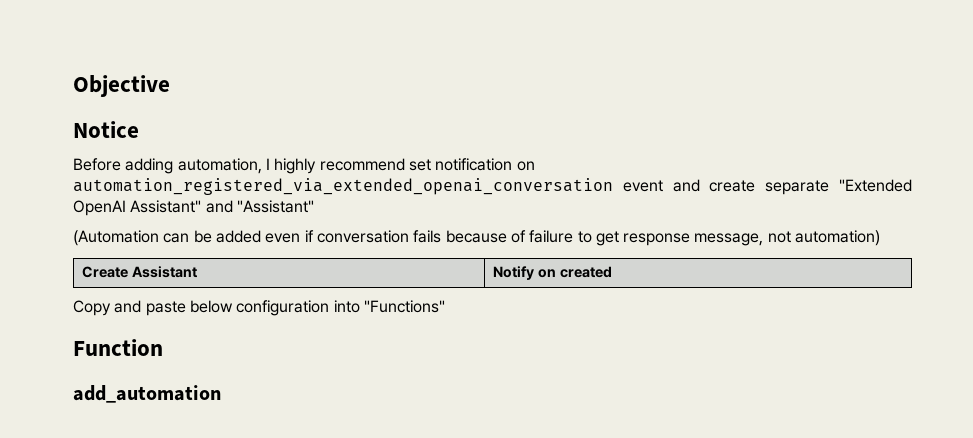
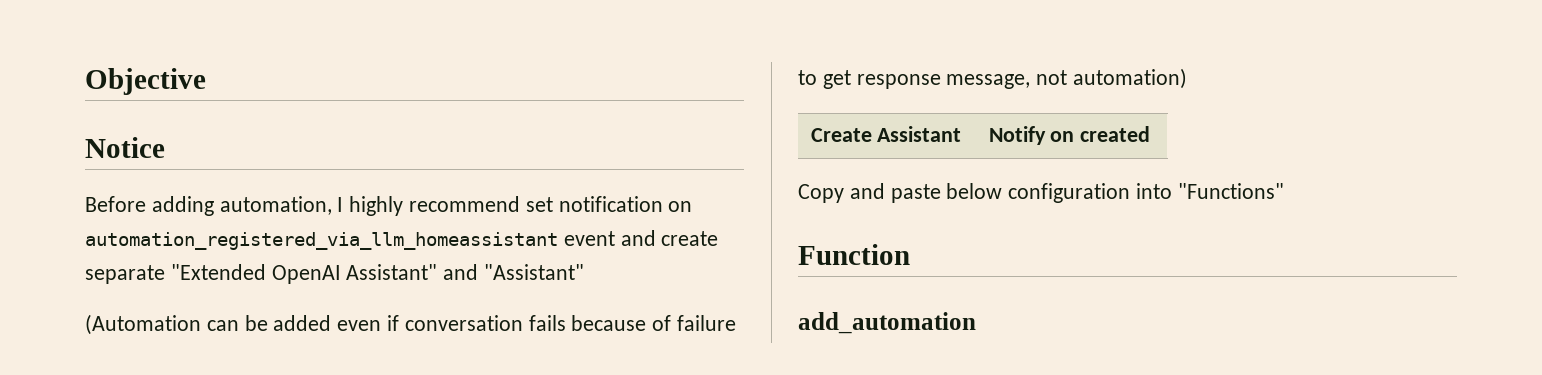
- Before adding automation, I highly recommend set notification on automation_registered_via_extended_openai_conversation event and create separate "Extended OpenAI Assistant" and "Assistant"
+ Before adding automation, I highly recommend set notification on automation_registered_via_llm_homeassistant event and create separate "Extended OpenAI Assistant" and "Assistant"

